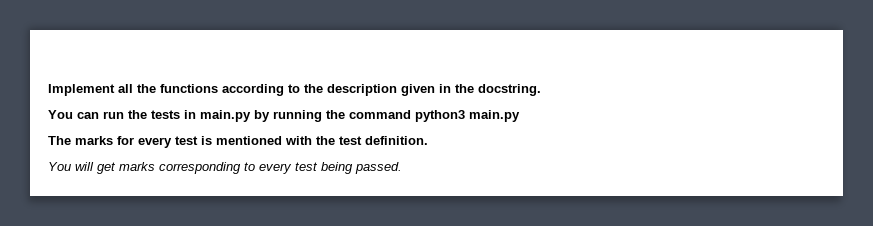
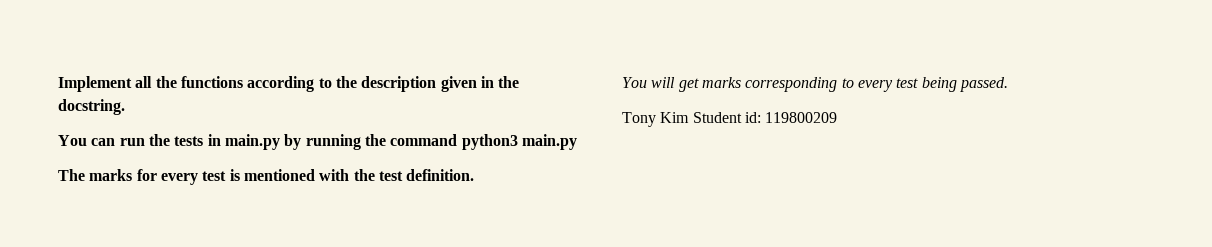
+ Tony Kim Student id: 119800209

